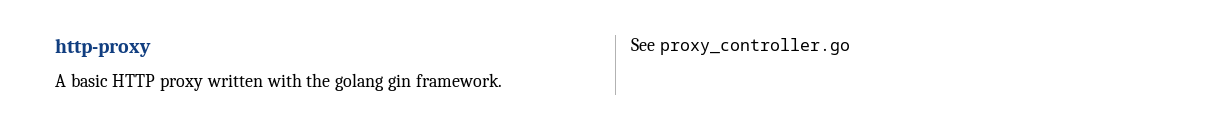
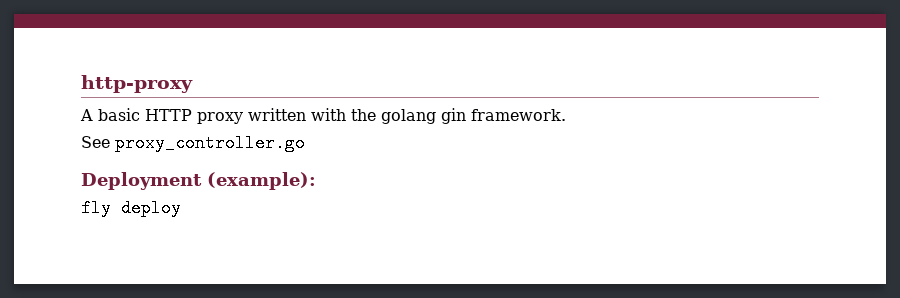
+ Deployment (example):
+ fly deploy

